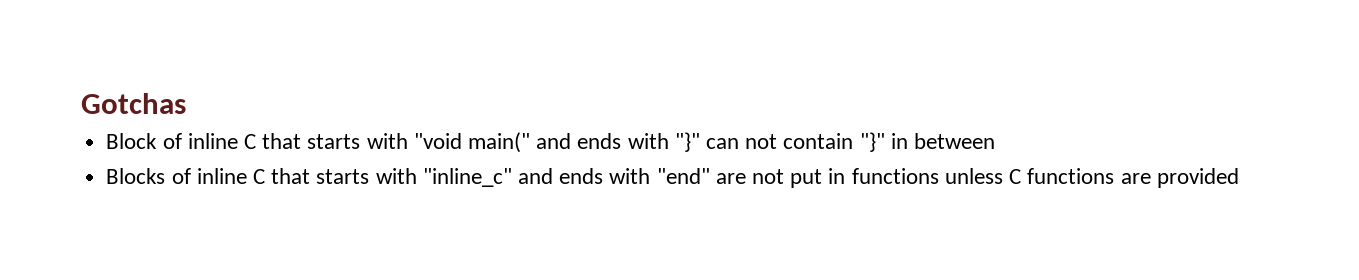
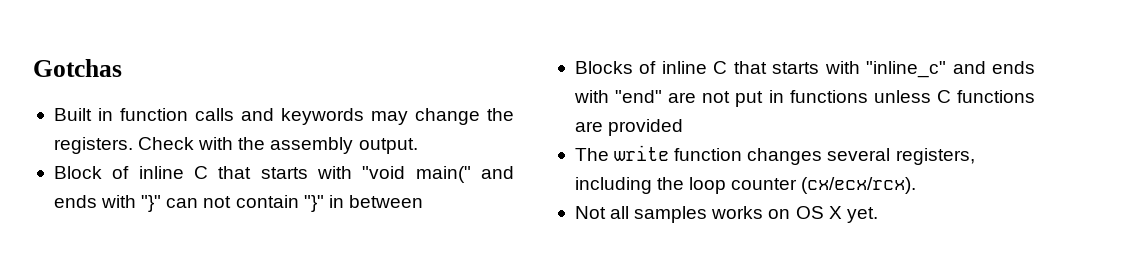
+ Built in function calls and keywords may change the registers. Check with the assembly output.
+ The write function changes several registers, including the loop counter (cx/ecx/rcx).
+ Not all samples works on OS X yet.

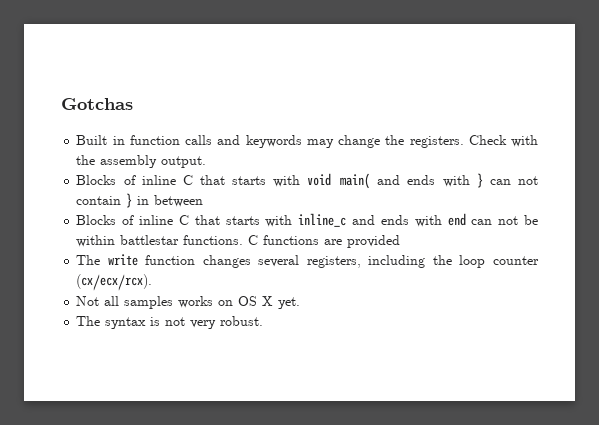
- Block of inline C that starts with "void main(" and ends with "}" can not contain "}" in between
+ Blocks of inline C that starts with void main( and ends with } can not contain } in between
- Blocks of inline C that starts with "inline_c" and ends with "end" are not put in functions unless C functions are provided
+ Blocks of inline C that starts with inline_c and ends with end can not be within battlestar functions. C functions are provided
+ The syntax is not very robust.

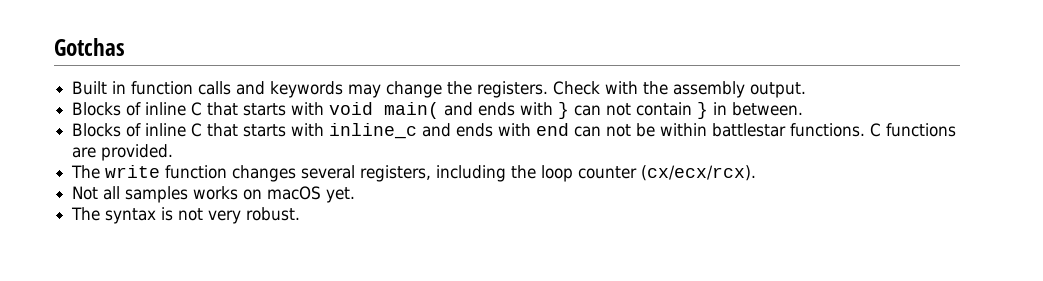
- Blocks of inline C that starts with void main( and ends with } can not contain } in between
+ Blocks of inline C that starts with void main( and ends with } can not contain } in between.
- C functions are provided
+ C functions are provided.
- Not all samples works on OS X yet.
+ Not all samples works on macOS yet.

